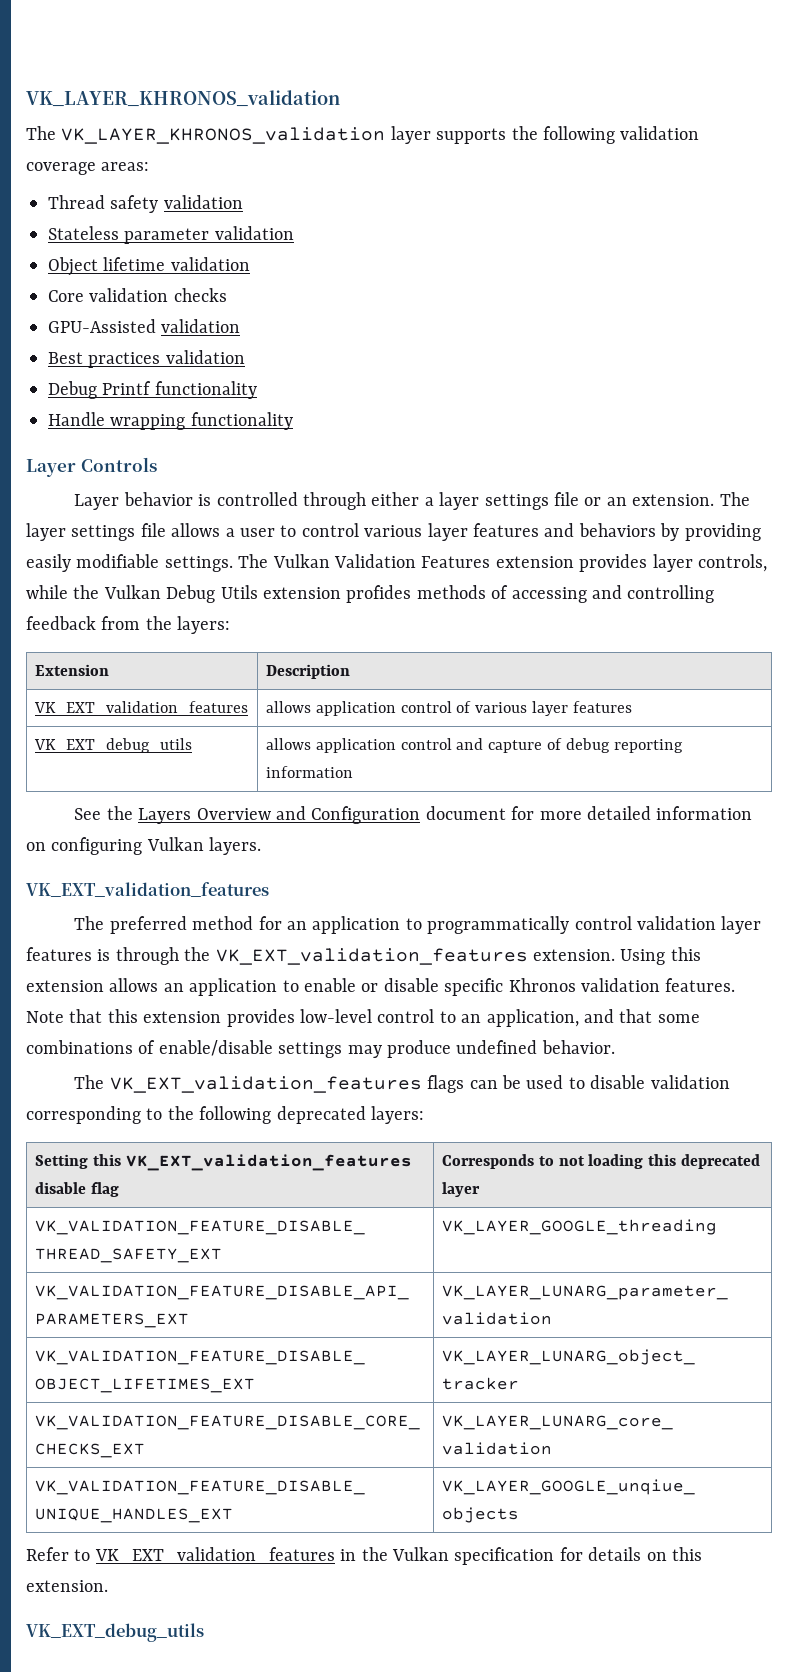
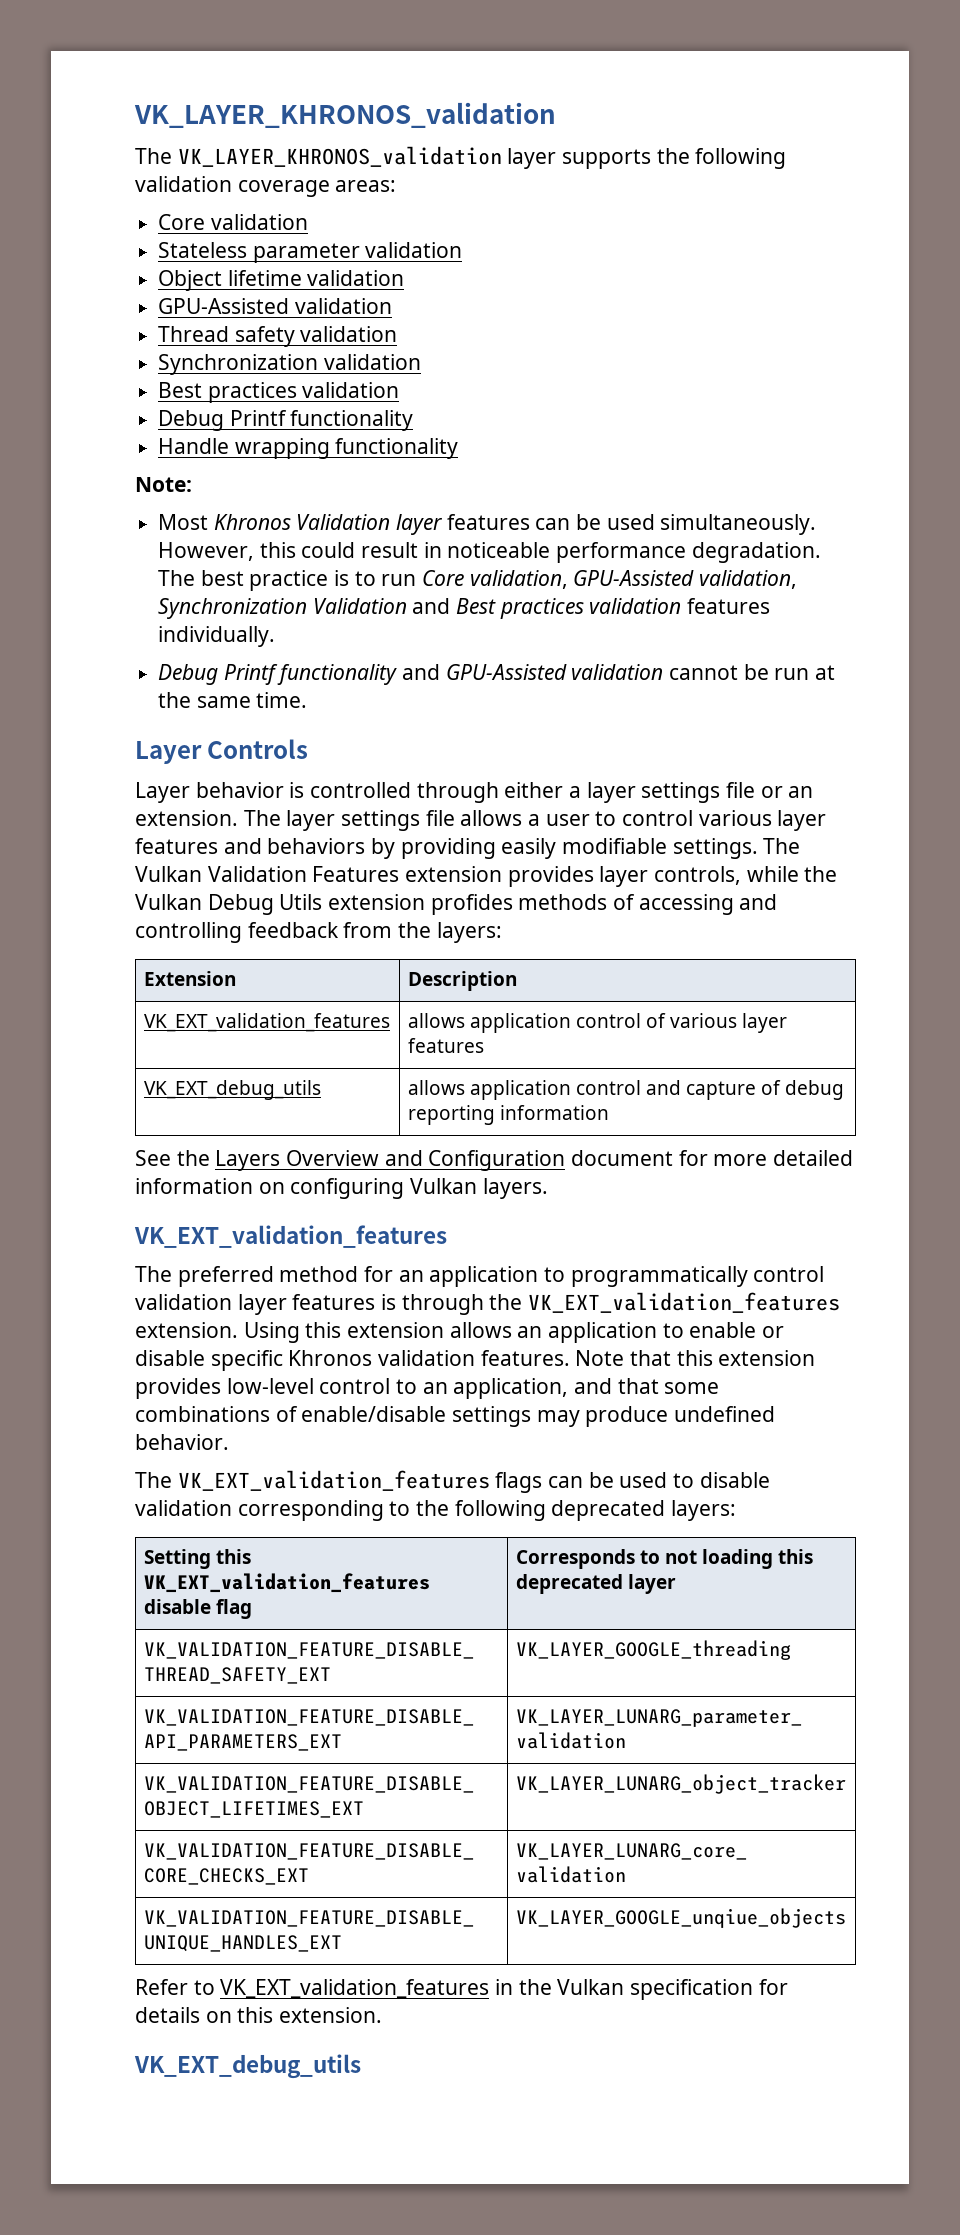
- Thread safety validation
+ Core validation
  Object lifetime validation
- Core validation checks
  GPU-Assisted validation
+ Thread safety validation
+ Synchronization validation
+ Note:
+ Most Khronos Validation layer features can be used simultaneously. However, this could result in noticeable performance degradation. The best practice is to run Core validation, GPU-Assisted validation, Synchronization Validation and Best practices validation features individually.
+ Debug Printf functionality and GPU-Assisted validation cannot be run at the same time.

